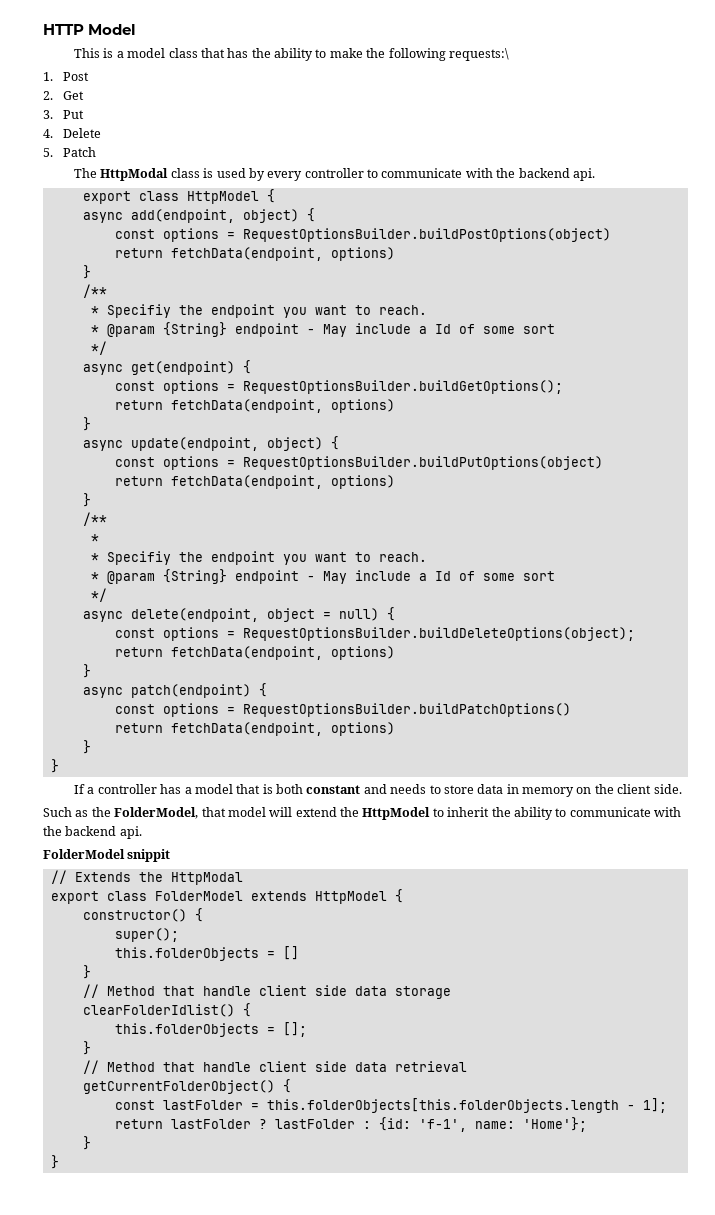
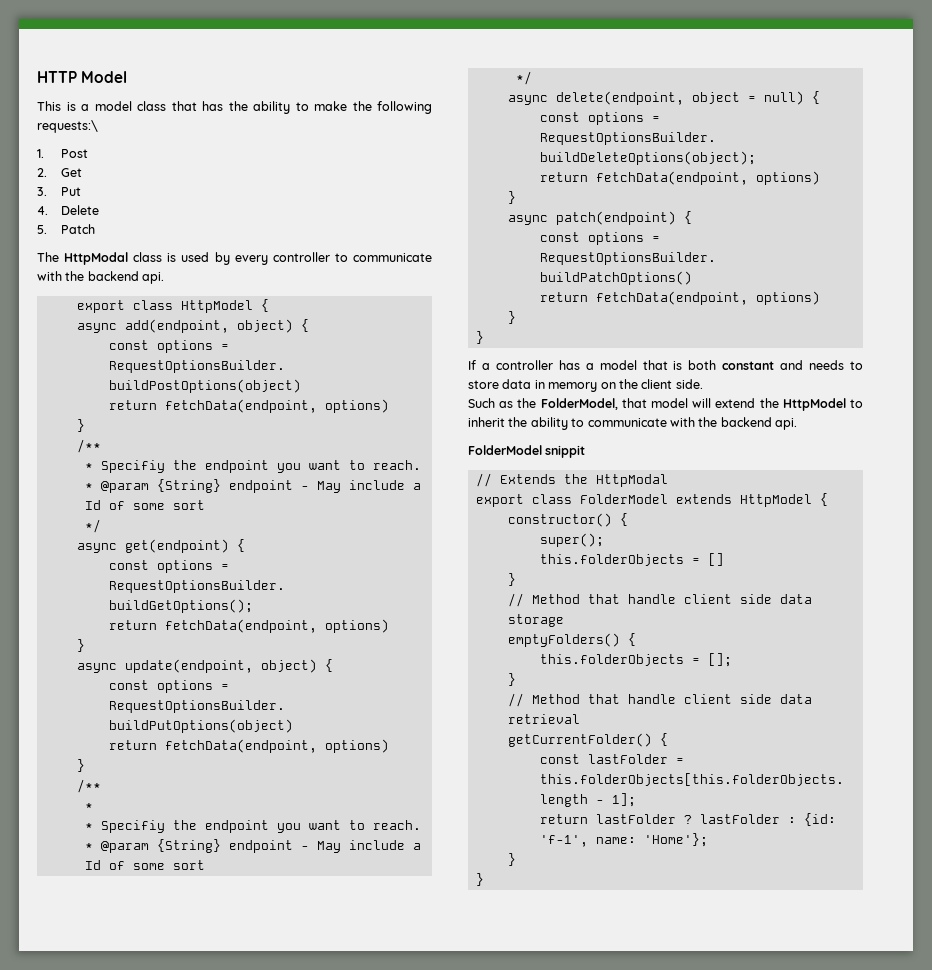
- clearFolderIdlist() {
+ emptyFolders() {
- getCurrentFolderObject() {
+ getCurrentFolder() {

